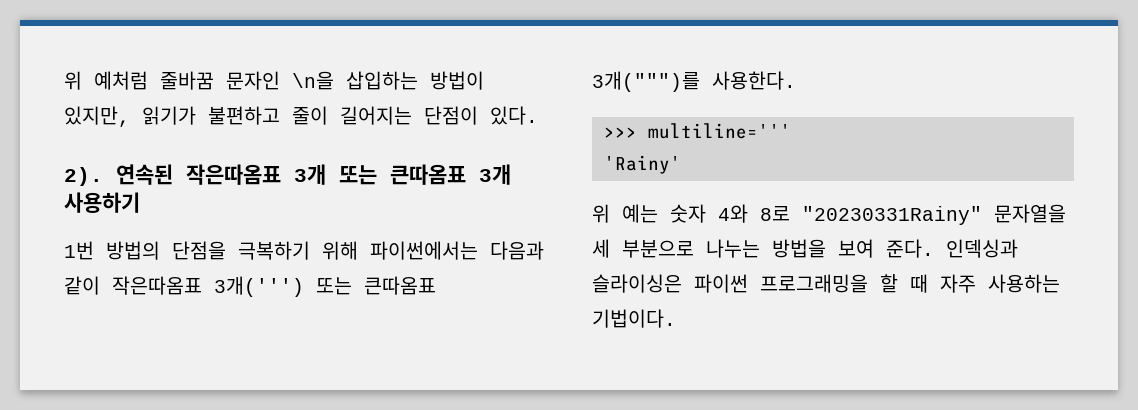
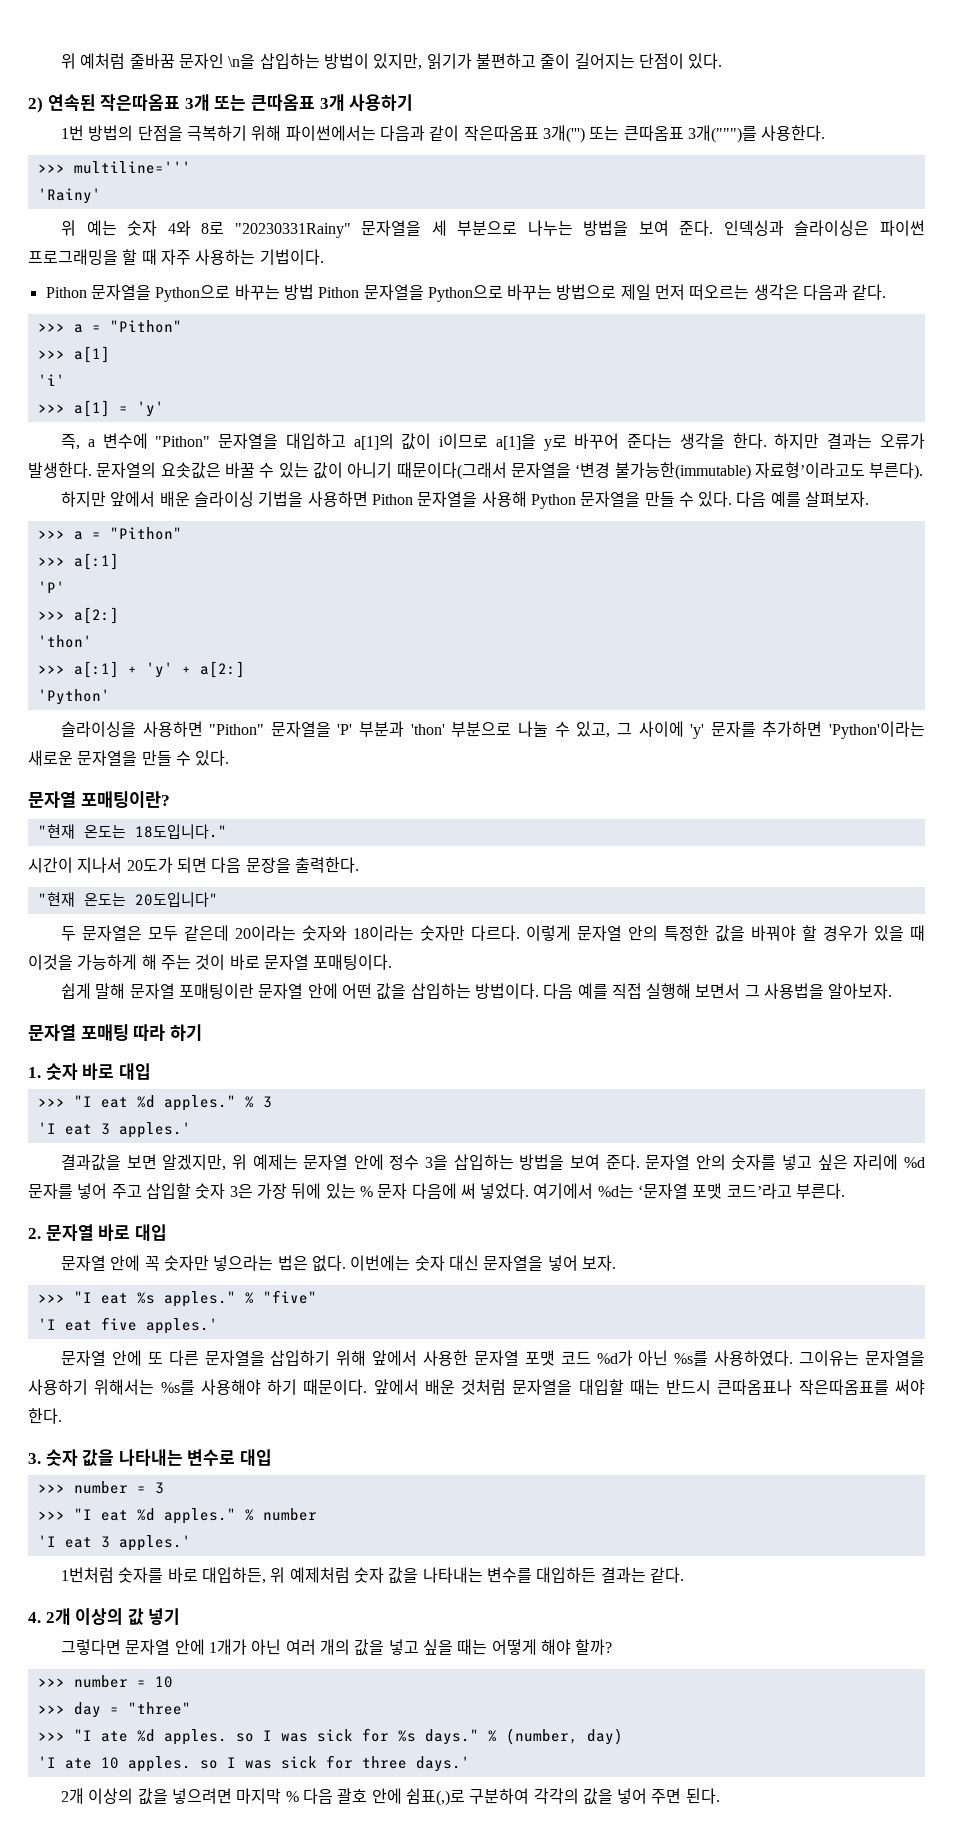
- 2). 연속된 작은따옴표 3개 또는 큰따옴표 3개 사용하기
+ 2) 연속된 작은따옴표 3개 또는 큰따옴표 3개 사용하기
+ Pithon 문자열을 Python으로 바꾸는 방법 Pithon 문자열을 Python으로 바꾸는 방법으로 제일 먼저 떠오르는 생각은 다음과 같다.
+ >>> a = "Pithon"
+ >>> a[1]
+ 'i'
+ >>> a[1] = 'y'
+ 즉, a 변수에 "Pithon" 문자열을 대입하고 a[1]의 값이 i이므로 a[1]을 y로 바꾸어 준다는 생각을 한다. 하지만 결과는 오류가 발생한다. 문자열의 요솟값은 바꿀 수 있는 값이 아니기 때문이다(그래서 문자열을 ‘변경 불가능한(immutable) 자료형’이라고도 부른다).
+ 하지만 앞에서 배운 슬라이싱 기법을 사용하면 Pithon 문자열을 사용해 Python 문자열을 만들 수 있다. 다음 예를 살펴보자.
+ >>> a = "Pithon"
+ >>> a[:1]
+ 'P'
+ >>> a[2:]
+ 'thon'
+ >>> a[:1] + 'y' + a[2:]
+ 'Python'
+ 슬라이싱을 사용하면 "Pithon" 문자열을 'P' 부분과 'thon' 부분으로 나눌 수 있고, 그 사이에 'y' 문자를 추가하면 'Python'이라는 새로운 문자열을 만들 수 있다.
+ 문자열 포매팅이란?
+ "현재 온도는 18도입니다."
+ 시간이 지나서 20도가 되면 다음 문장을 출력한다.
+ "현재 온도는 20도입니다"
+ 두 문자열은 모두 같은데 20이라는 숫자와 18이라는 숫자만 다르다. 이렇게 문자열 안의 특정한 값을 바꿔야 할 경우가 있을 때 이것을 가능하게 해 주는 것이 바로 문자열 포매팅이다.
+ 쉽게 말해 문자열 포매팅이란 문자열 안에 어떤 값을 삽입하는 방법이다. 다음 예를 직접 실행해 보면서 그 사용법을 알아보자.
+ 문자열 포매팅 따라 하기
+ 1. 숫자 바로 대입
+ >>> "I eat %d apples." % 3
+ 'I eat 3 apples.'
+ 결과값을 보면 알겠지만, 위 예제는 문자열 안에 정수 3을 삽입하는 방법을 보여 준다. 문자열 안의 숫자를 넣고 싶은 자리에 %d 문자를 넣어 주고 삽입할 숫자 3은 가장 뒤에 있는 % 문자 다음에 써 넣었다. 여기에서 %d는 ‘문자열 포맷 코드’라고 부른다.
+ 2. 문자열 바로 대입
+ 문자열 안에 꼭 숫자만 넣으라는 법은 없다. 이번에는 숫자 대신 문자열을 넣어 보자.
+ >>> "I eat %s apples." % "five"
+ 'I eat five apples.'
+ 문자열 안에 또 다른 문자열을 삽입하기 위해 앞에서 사용한 문자열 포맷 코드 %d가 아닌 %s를 사용하였다. 그이유는 문자열을 사용하기 위해서는 %s를 사용해야 하기 때문이다. 앞에서 배운 것처럼 문자열을 대입할 때는 반드시 큰따옴표나 작은따옴표를 써야 한다.
+ 3. 숫자 값을 나타내는 변수로 대입
+ >>> number = 3
+ >>> "I eat %d apples." % number
+ 'I eat 3 apples.'
+ 1번처럼 숫자를 바로 대입하든, 위 예제처럼 숫자 값을 나타내는 변수를 대입하든 결과는 같다.
+ 4. 2개 이상의 값 넣기
+ 그렇다면 문자열 안에 1개가 아닌 여러 개의 값을 넣고 싶을 때는 어떻게 해야 할까?
+ >>> number = 10
+ >>> day = "three"
+ >>> "I ate %d apples. so I was sick for %s days." % (number, day)
+ 'I ate 10 apples. so I was sick for three days.'
+ 2개 이상의 값을 넣으려면 마지막 % 다음 괄호 안에 쉼표(,)로 구분하여 각각의 값을 넣어 주면 된다.

